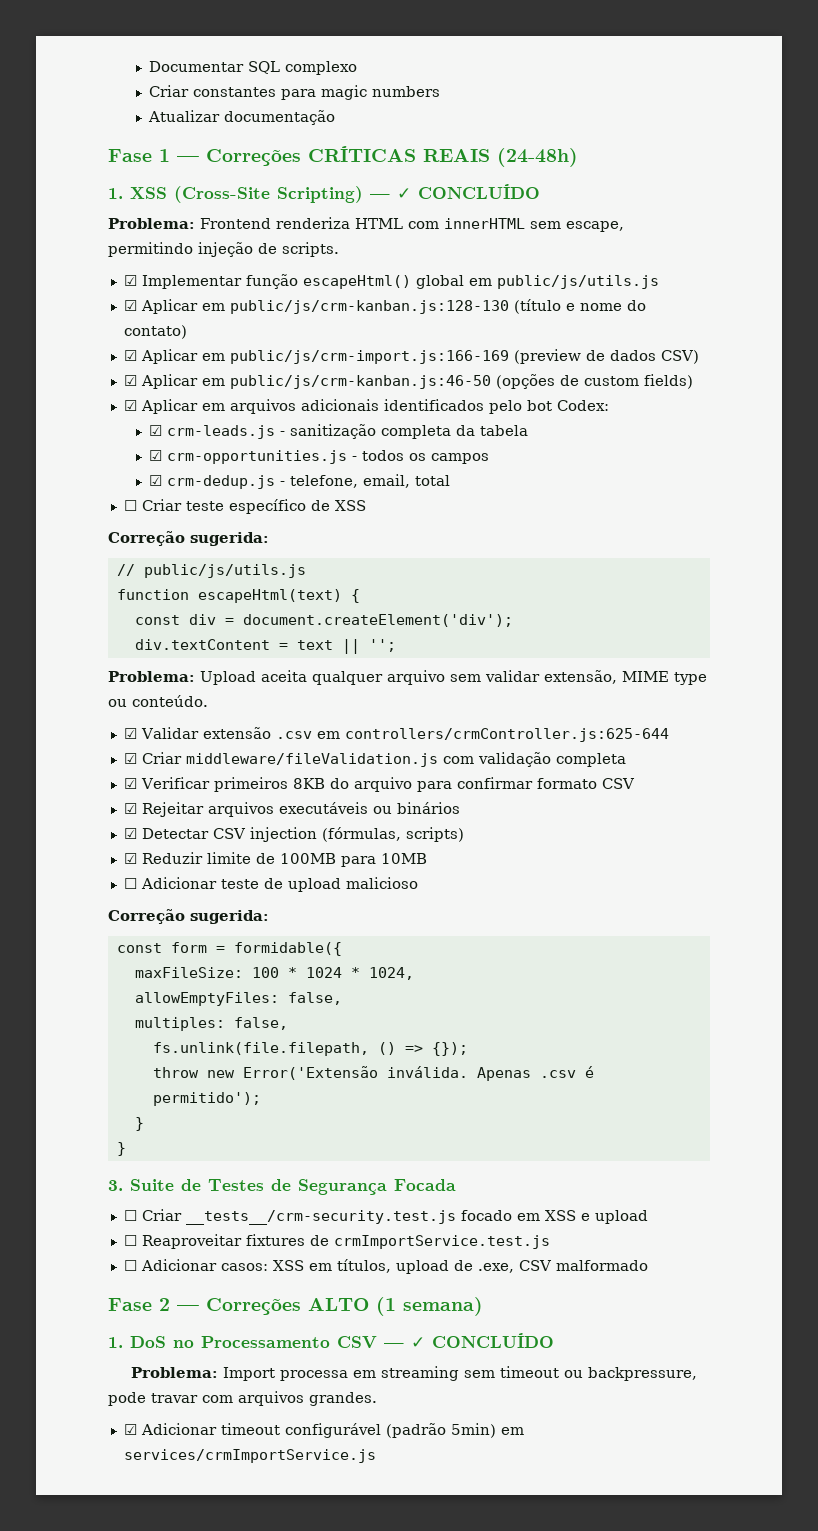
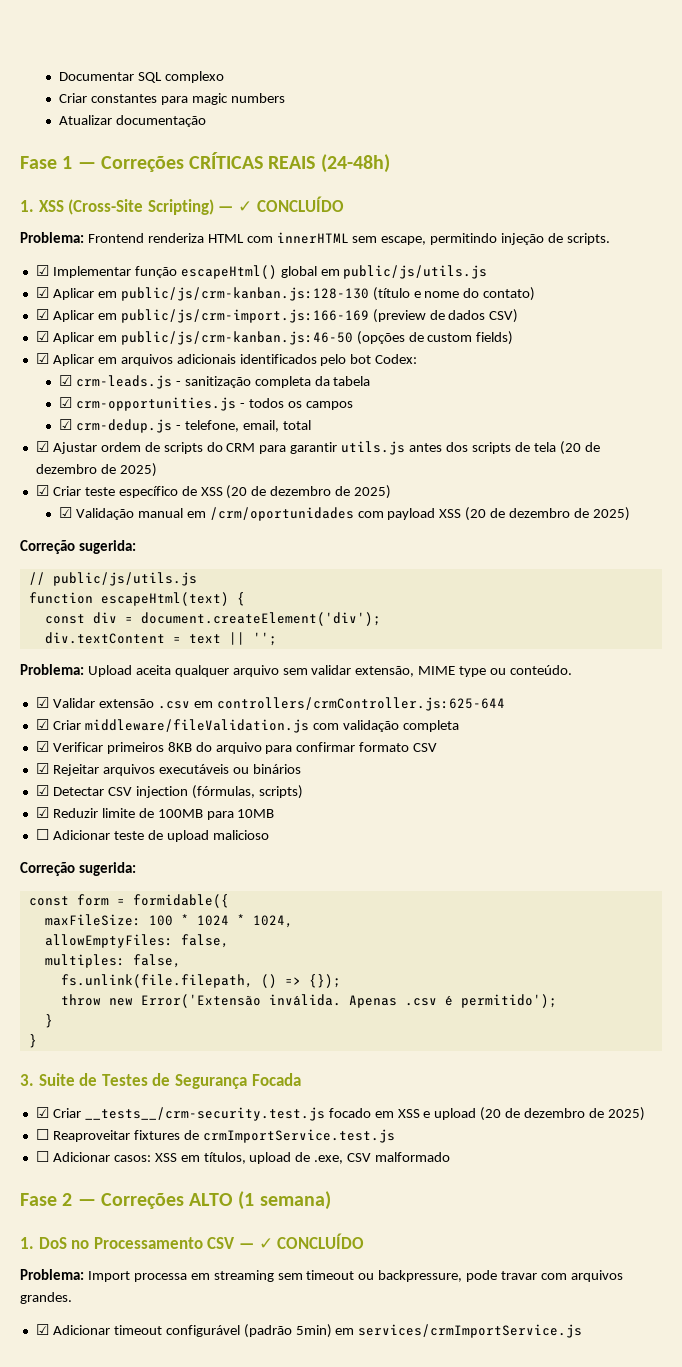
- ☐ Criar teste específico de XSS
+ ☑ Ajustar ordem de scripts do CRM para garantir utils.js antes dos scripts de tela (20 de dezembro de 2025)
+ ☑ Criar teste específico de XSS (20 de dezembro de 2025)
+ ☑ Validação manual em /crm/oportunidades com payload XSS (20 de dezembro de 2025)
- ☐ Criar __tests__/crm-security.test.js focado em XSS e upload
+ ☑ Criar __tests__/crm-security.test.js focado em XSS e upload (20 de dezembro de 2025)

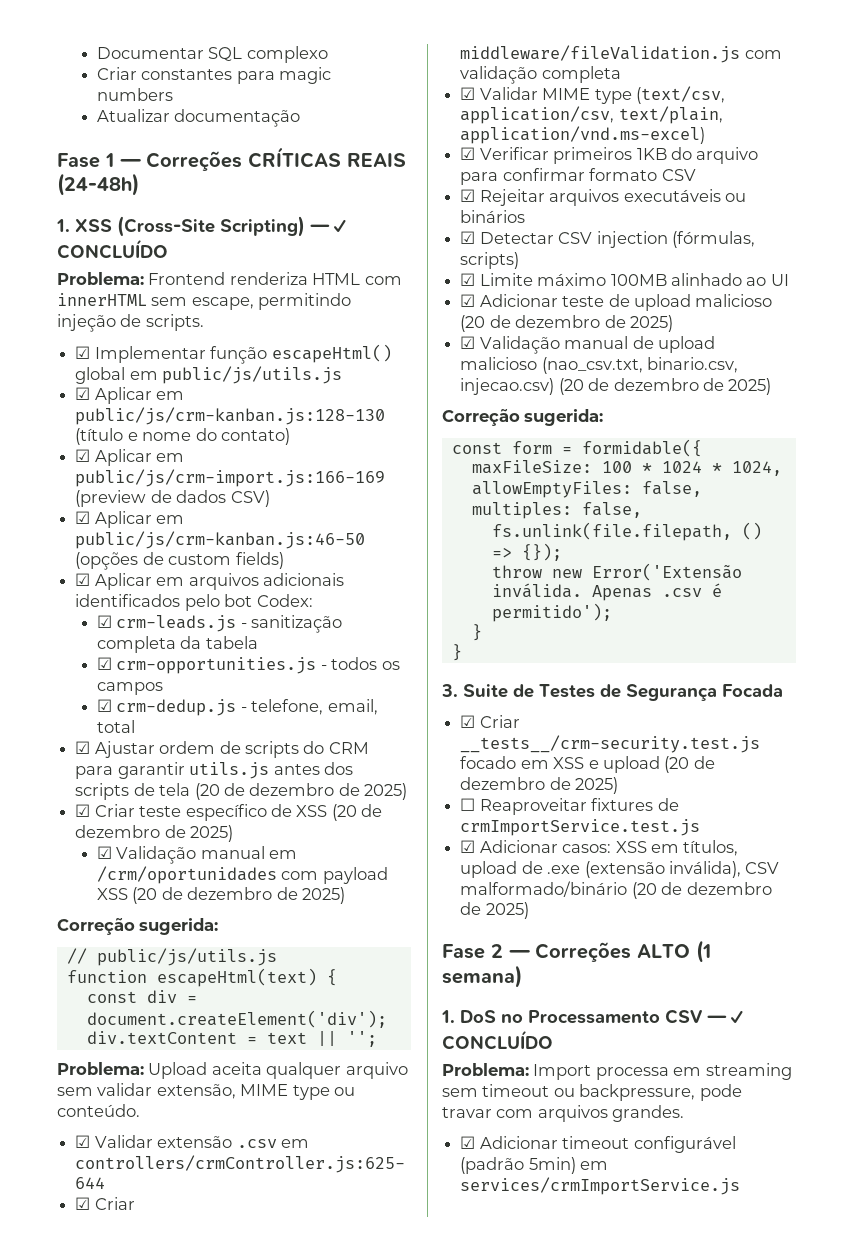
+ ☑ Validar MIME type (text/csv, application/csv, text/plain, application/vnd.ms-excel)
- ☑ Verificar primeiros 8KB do arquivo para confirmar formato CSV
+ ☑ Verificar primeiros 1KB do arquivo para confirmar formato CSV
- ☑ Reduzir limite de 100MB para 10MB
- ☐ Adicionar teste de upload malicioso
+ ☑ Limite máximo 100MB alinhado ao UI
+ ☑ Adicionar teste de upload malicioso (20 de dezembro de 2025)
+ ☑ Validação manual de upload malicioso (nao_csv.txt, binario.csv, injecao.csv) (20 de dezembro de 2025)
- ☐ Adicionar casos: XSS em títulos, upload de .exe, CSV malformado
+ ☑ Adicionar casos: XSS em títulos, upload de .exe (extensão inválida), CSV malformado/binário (20 de dezembro de 2025)

